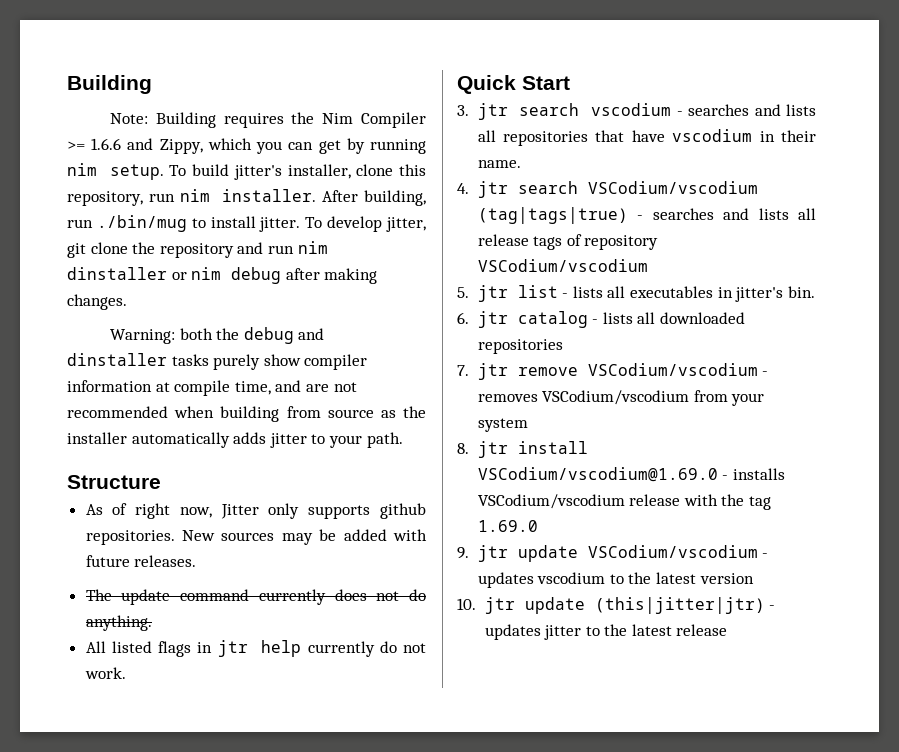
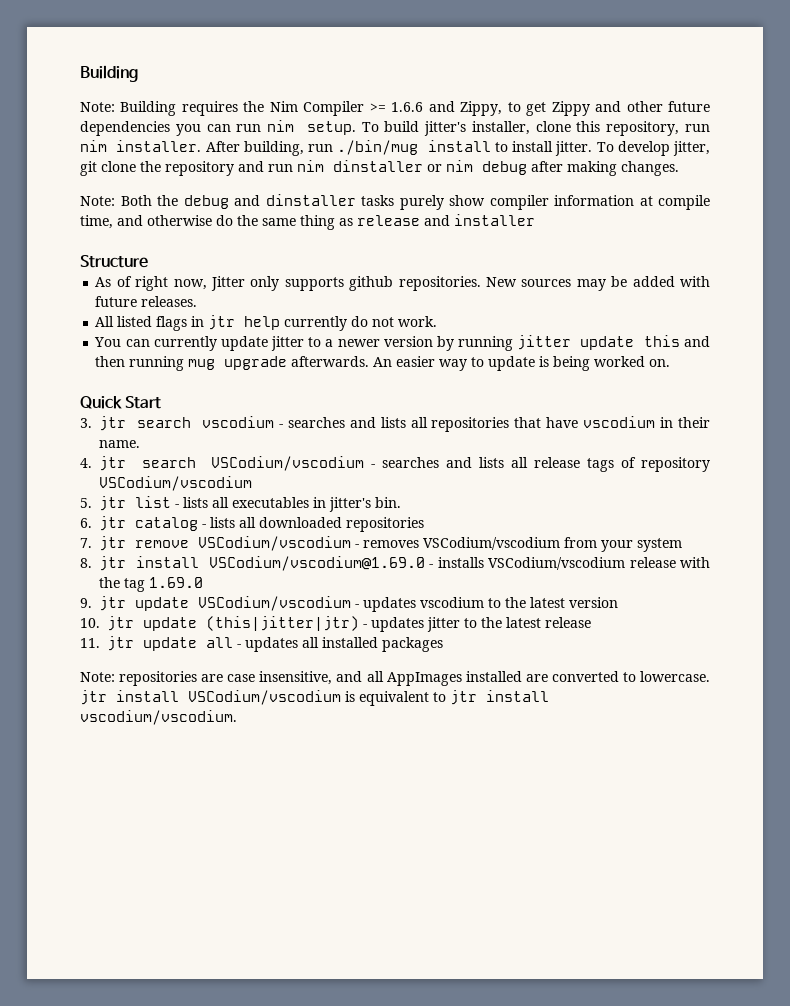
- Note: Building requires the Nim Compiler >= 1.6.6 and Zippy, which you can get by running nim setup.
+ Note: Building requires the Nim Compiler >= 1.6.6 and Zippy, to get Zippy and other future dependencies you can run nim setup.
- After building, run ./bin/mug to install jitter.
+ After building, run ./bin/mug install to install jitter.
- Warning: both the debug and dinstaller tasks purely show compiler information at compile time, and are not recommended when building from source as the installer automatically adds jitter to your path.
+ Note: Both the debug and dinstaller tasks purely show compiler information at compile time, and otherwise do the same thing as release and installer
- The update command currently does not do anything.
+ You can currently update jitter to a newer version by running jitter update this and then running mug upgrade afterwards. An easier way to update is being worked on.
- 4. jtr search VSCodium/vscodium (tag|tags|true) - searches and lists all release tags of repository VSCodium/vscodium
+ 4. jtr search VSCodium/vscodium - searches and lists all release tags of repository VSCodium/vscodium
+ 11. jtr update all - updates all installed packages
+ Note: repositories are case insensitive, and all AppImages installed are converted to lowercase. jtr install VSCodium/vscodium is equivalent to jtr install vscodium/vscodium.

